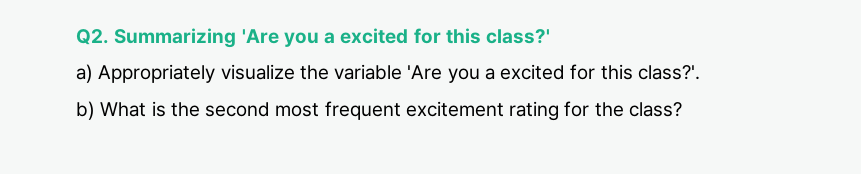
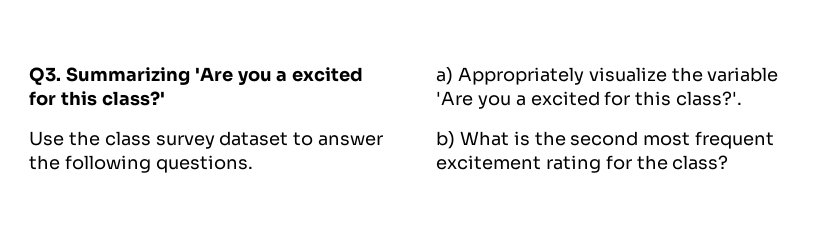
- Q2. Summarizing 'Are you a excited for this class?'
+ Q3. Summarizing 'Are you a excited for this class?'
+ Use the class survey dataset to answer the following questions.

